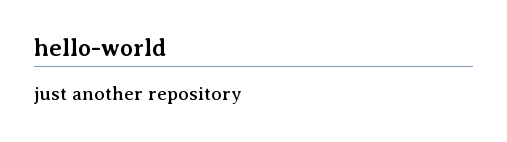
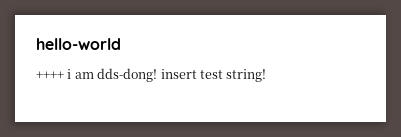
- just another repository
+ ++++ i am dds-dong! insert test string!

